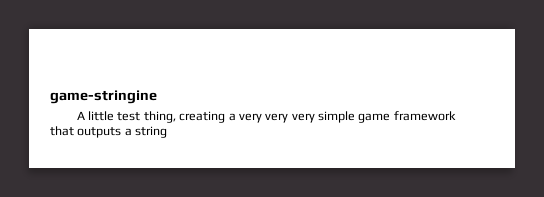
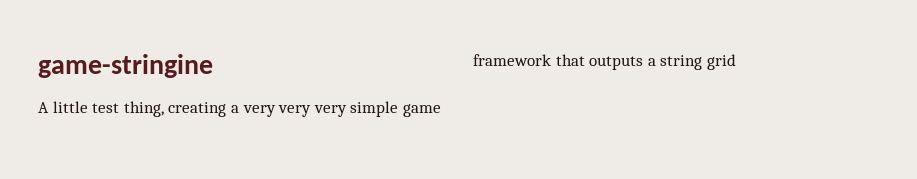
- A little test thing, creating a very very very simple game framework that outputs a string
+ A little test thing, creating a very very very simple game framework that outputs a string grid

